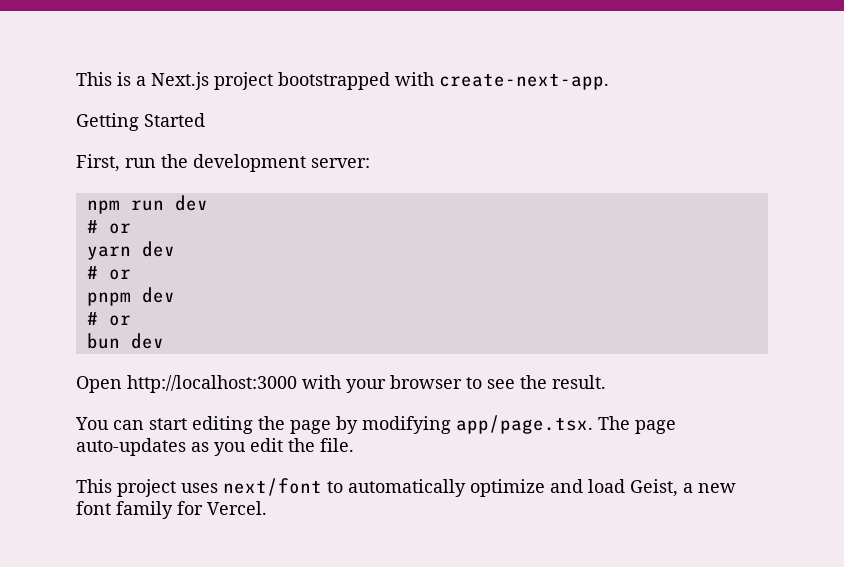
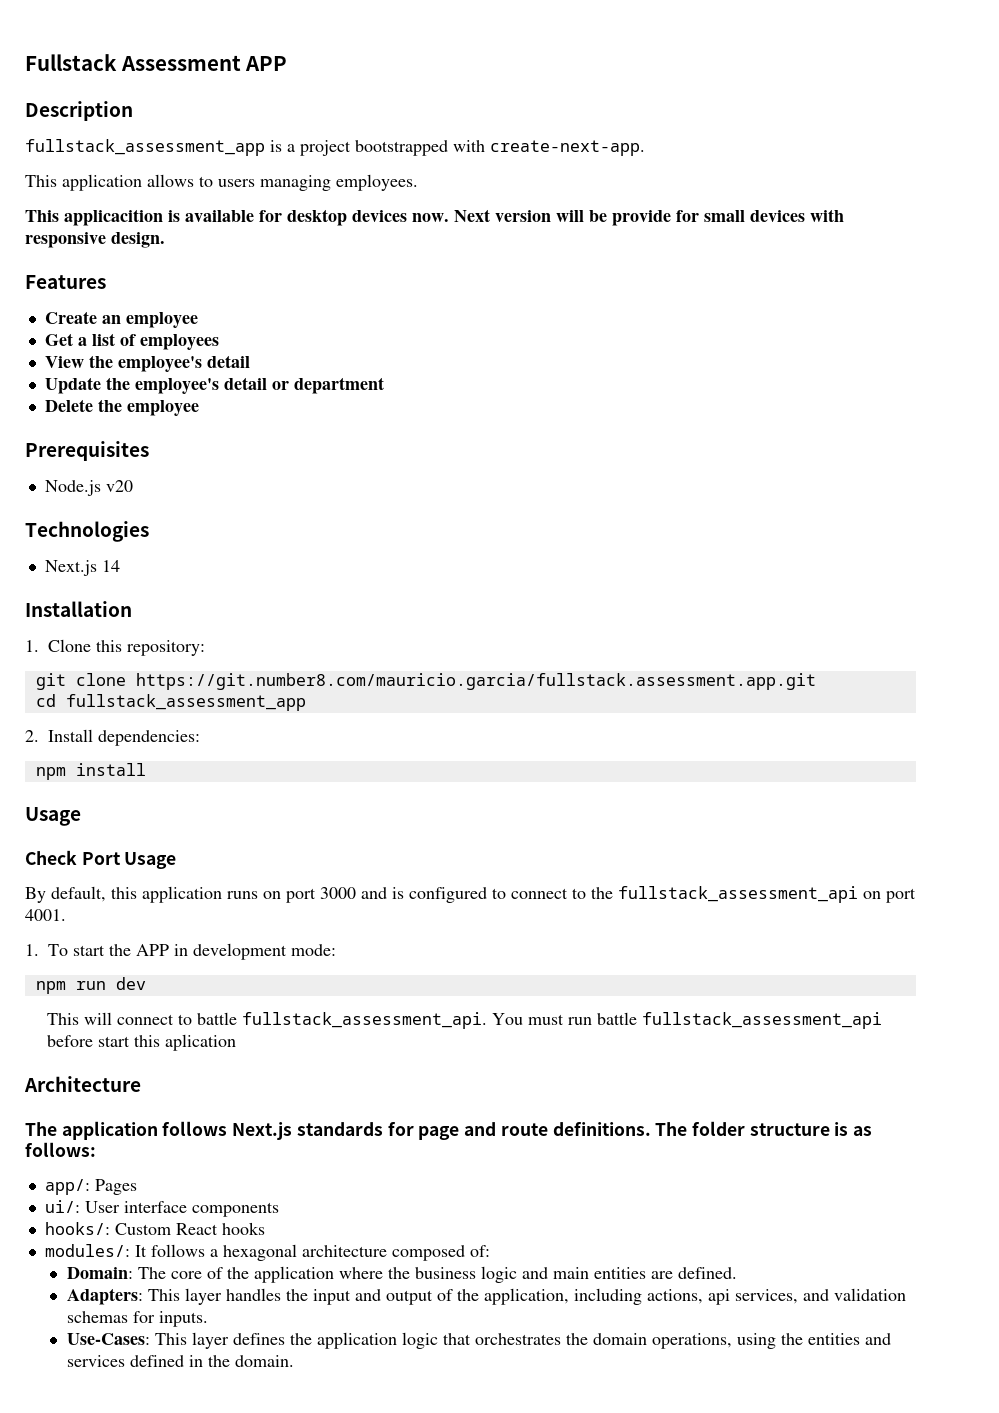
- This is a Next.js project bootstrapped with create-next-app.
+ Fullstack Assessment APP
+ Description
+ fullstack_assessment_app is a project bootstrapped with create-next-app.
- Getting Started
- First, run the development server:
+ This application allows to users managing employees.
+ This applicacition is available for desktop devices now. Next version will be provide for small devices with responsive design.
+ Features
+ Create an employee
+ Get a list of employees
+ View the employee's detail
+ Update the employee's detail or department
+ Delete the employee
+ Prerequisites
+ Node.js v20
+ Technologies
+ Next.js 14
+ Installation
+ 1. Clone this repository:
+ git clone https://git.number8.com/mauricio.garcia/fullstack.assessment.app.git
+ cd fullstack_assessment_app
+ 2. Install dependencies:
+ npm install
+ Usage
+ Check Port Usage
+ By default, this application runs on port 3000 and is configured to connect to the fullstack_assessment_api on port 4001.
+ 1. To start the APP in development mode:
  npm run dev
- # or
- yarn dev
- # or
- pnpm dev
- # or
- bun dev
- Open http://localhost:3000 with your browser to see the result.
- You can start editing the page by modifying app/page.tsx. The page auto-updates as you edit the file.
- This project uses next/font to automatically optimize and load Geist, a new font family for Vercel.
+ This will connect to battle fullstack_assessment_api. You must run battle fullstack_assessment_api before start this aplication
+ Architecture
+ The application follows Next.js standards for page and route definitions. The folder structure is as follows:
+ app/: Pages
+ ui/: User interface components
+ hooks/: Custom React hooks
+ modules/: It follows a hexagonal architecture composed of:
+ Domain: The core of the application where the business logic and main entities are defined.
+ Adapters: This layer handles the input and output of the application, including actions, api services, and validation schemas for inputs.
+ Use-Cases: This layer defines the application logic that orchestrates the domain operations, using the entities and services defined in the domain.

